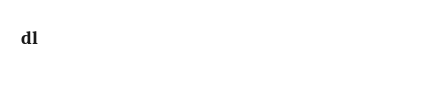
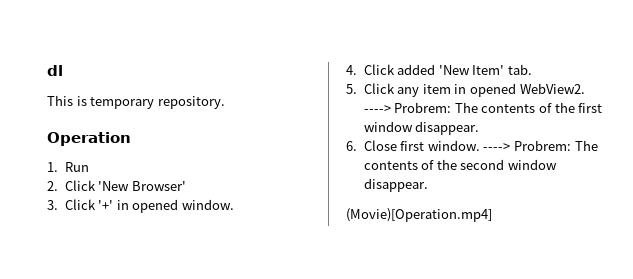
+ This is temporary repository.
+ Operation
+ 1. Run
+ 2. Click 'New Browser'
+ 3. Click '+' in opened window.
+ 4. Click added 'New Item' tab.
+ 5. Click any item in opened WebView2. ----> Probrem: The contents of the first window disappear.
+ 6. Close first window. ----> Probrem: The contents of the second window disappear.
+ (Movie)[Operation.mp4]

